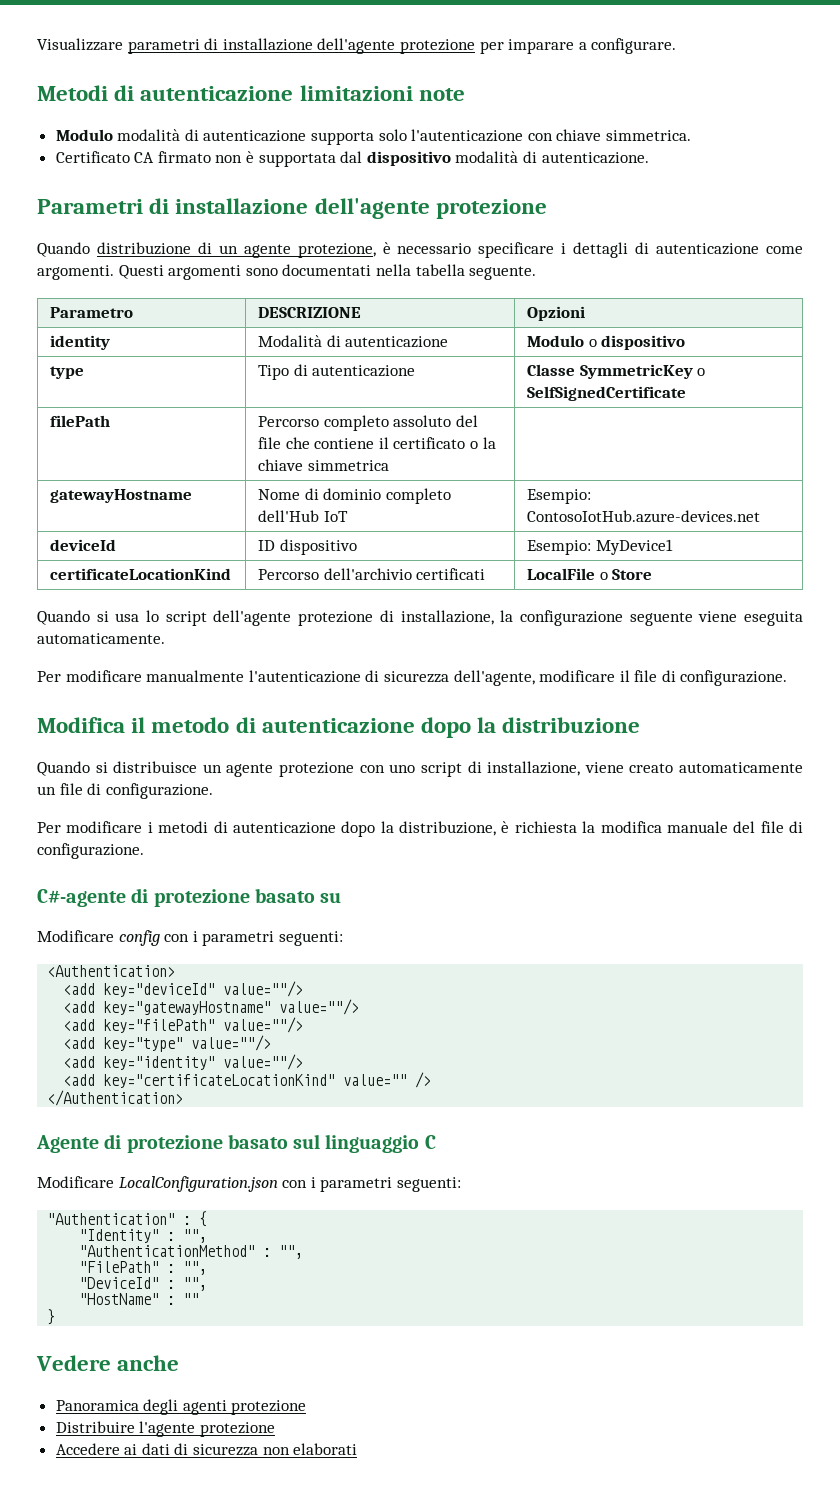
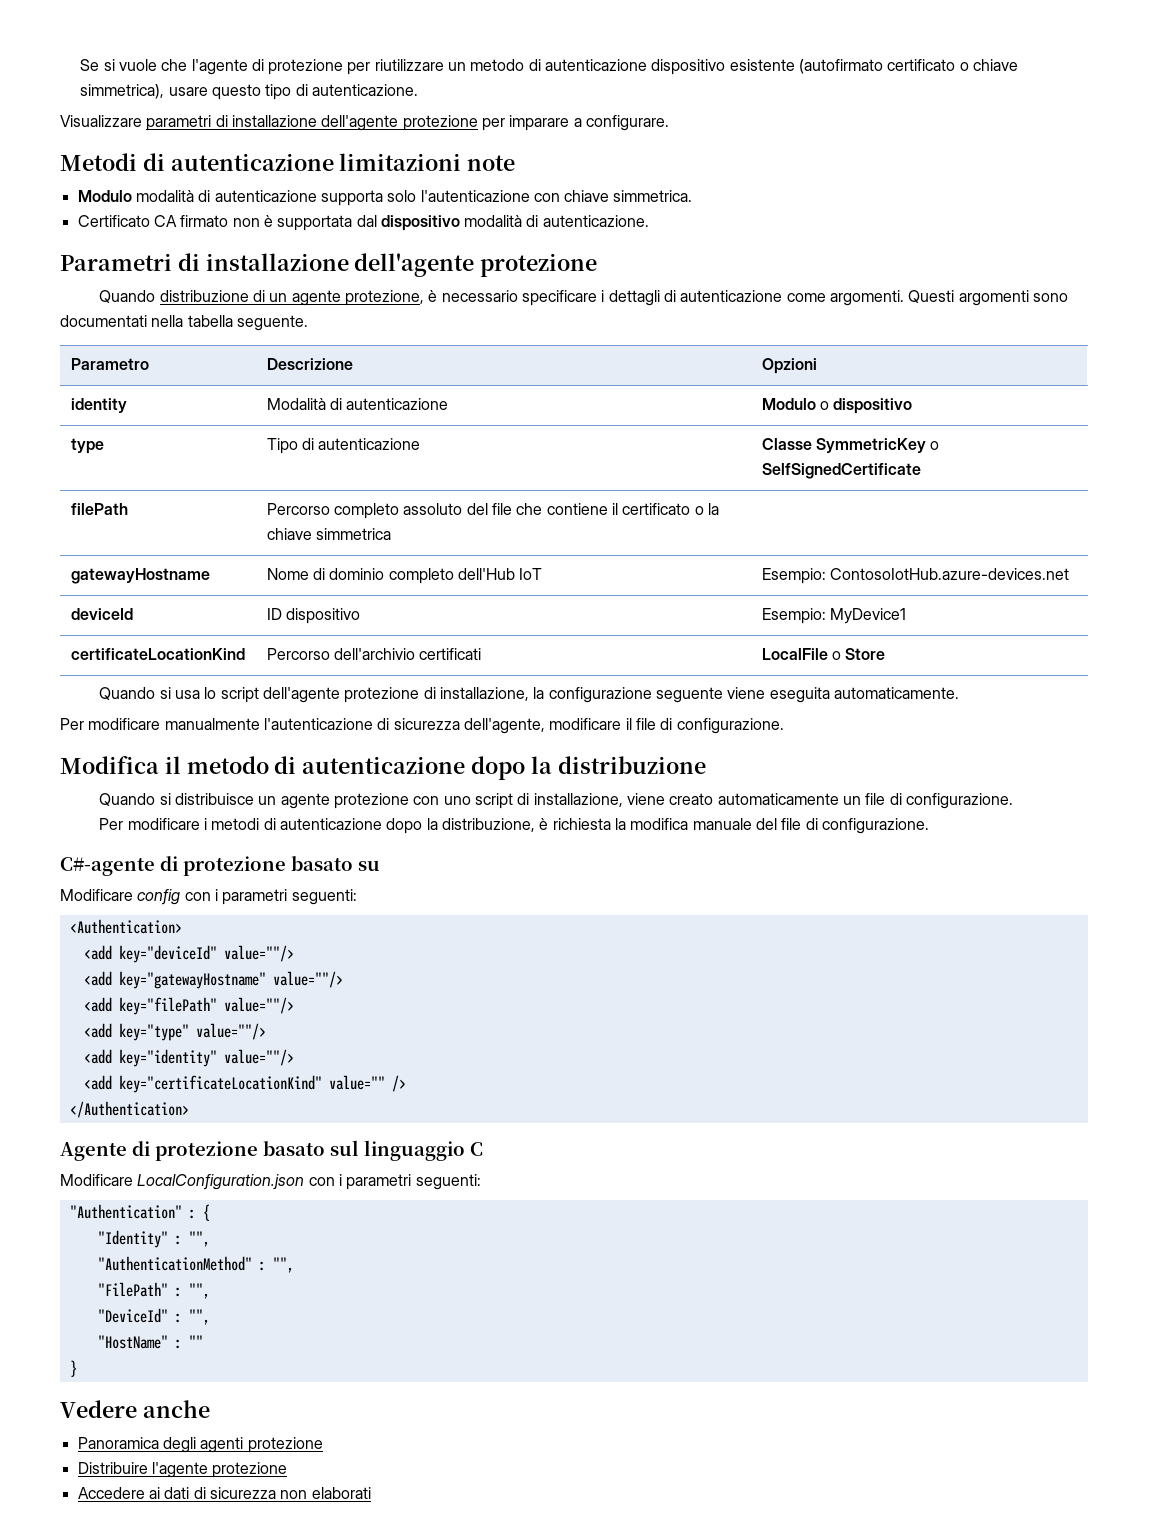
+ Se si vuole che l'agente di protezione per riutilizzare un metodo di autenticazione dispositivo esistente (autofirmato certificato o chiave simmetrica), usare questo tipo di autenticazione.
- Parametro | DESCRIZIONE | Opzioni
+ Parametro | Descrizione | Opzioni

